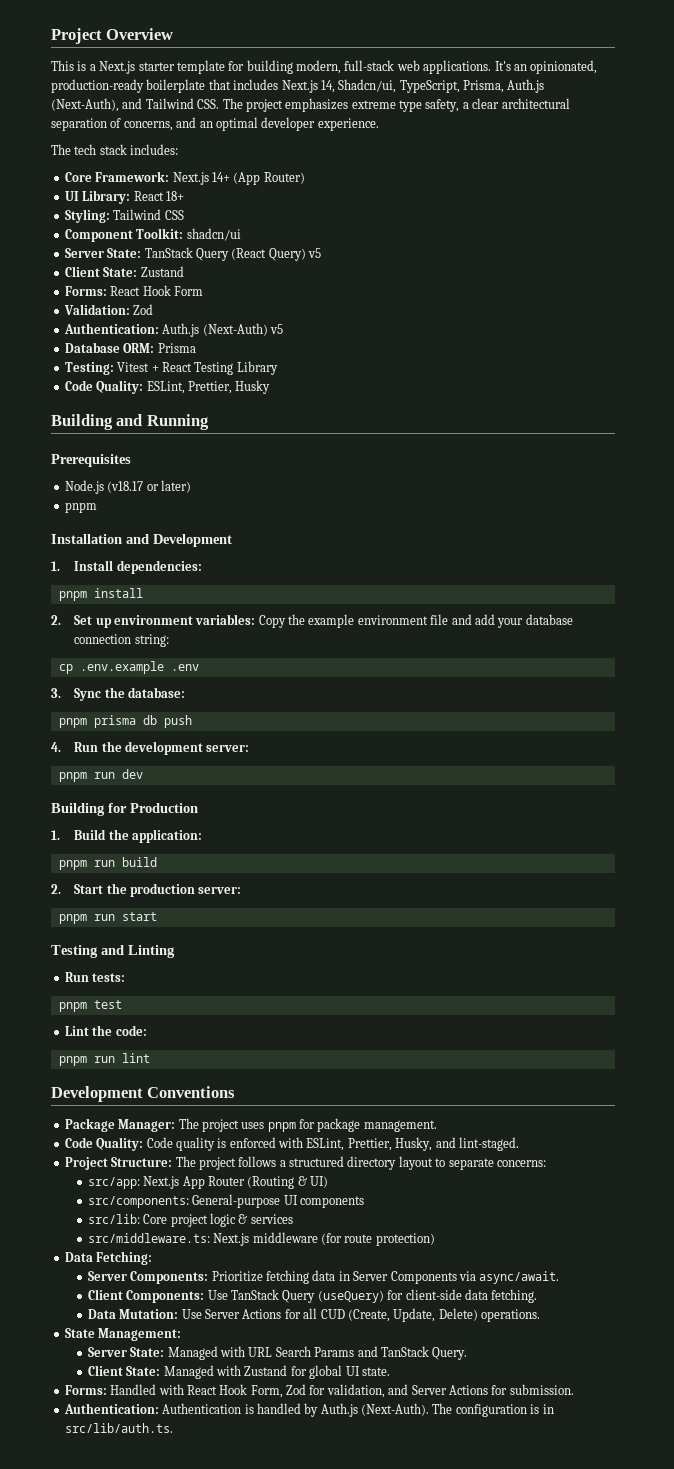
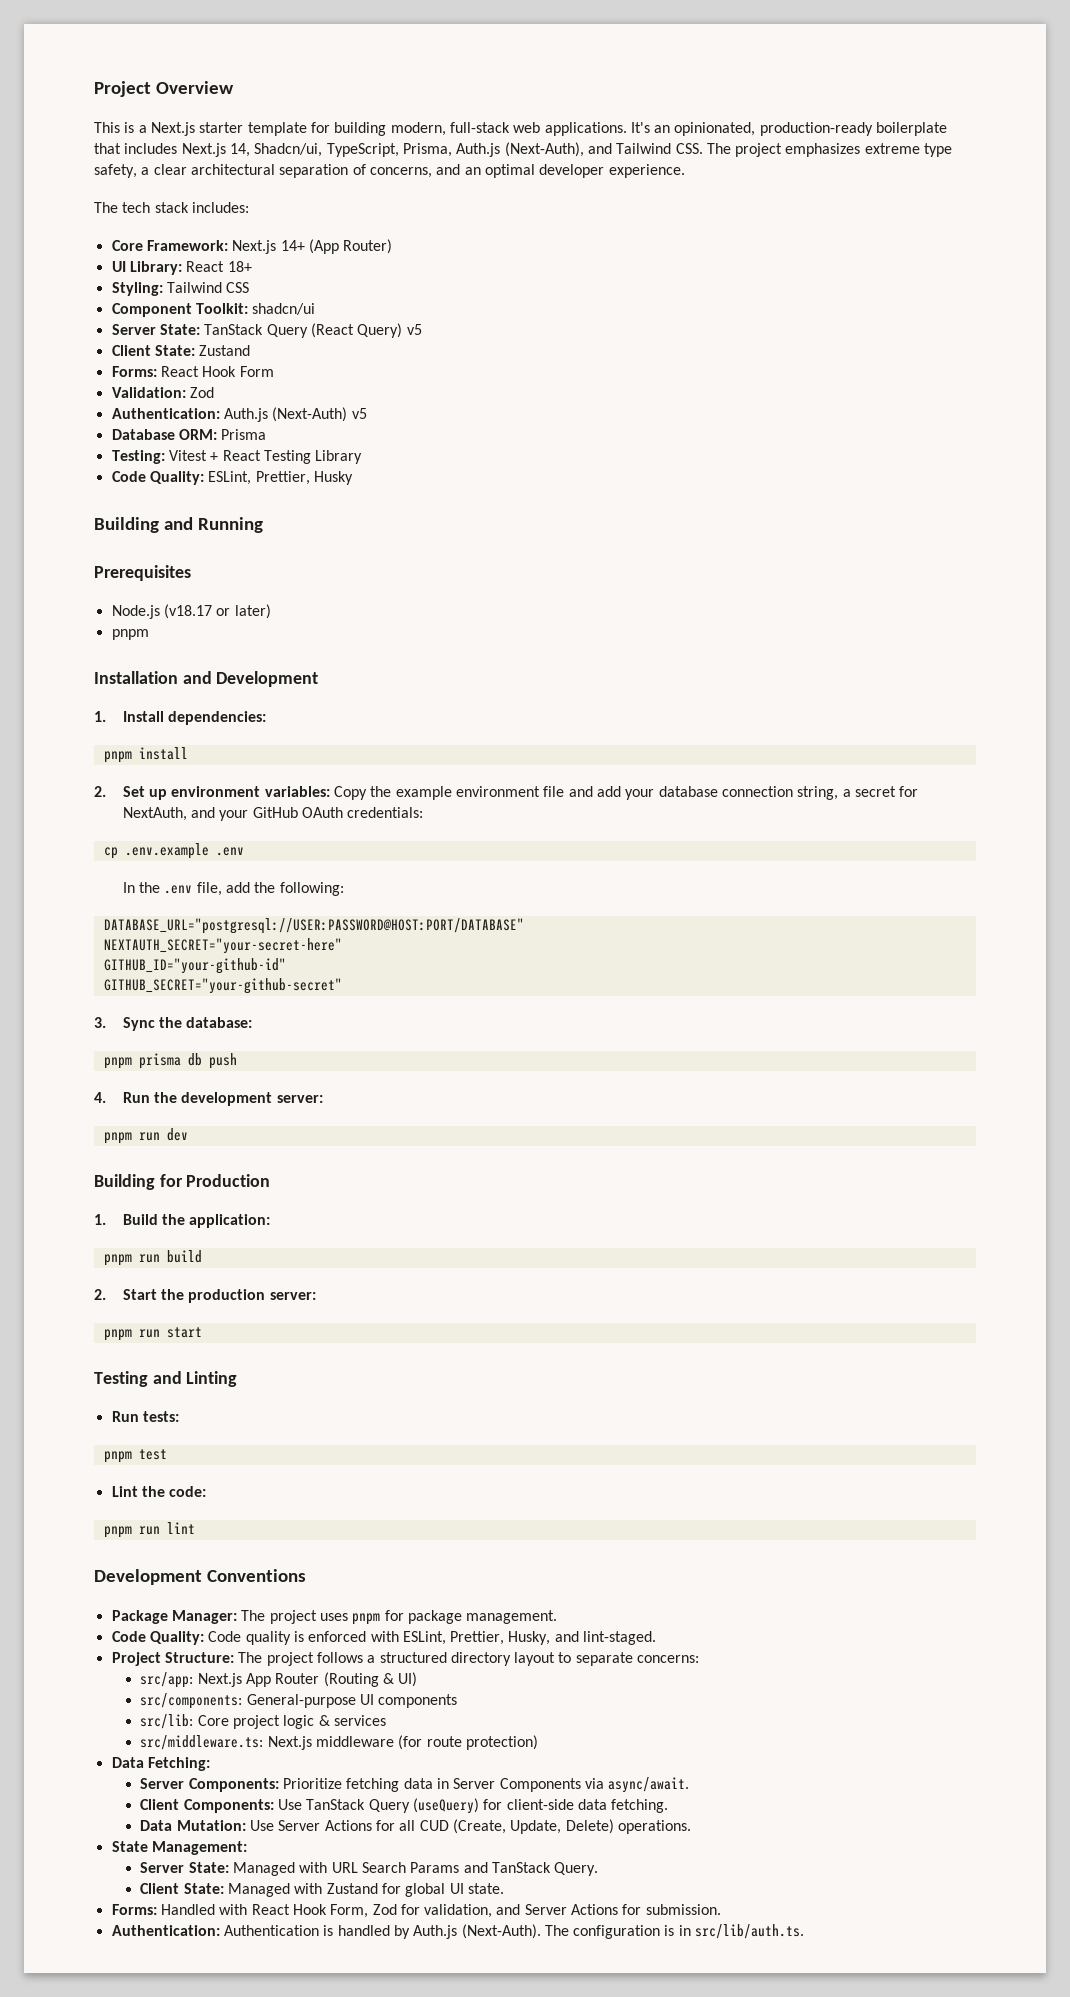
- 2. Set up environment variables: Copy the example environment file and add your database connection string:
+ 2. Set up environment variables: Copy the example environment file and add your database connection string, a secret for NextAuth, and your GitHub OAuth credentials:
  cp .env.example .env
+ In the .env file, add the following:
+ DATABASE_URL="postgresql://USER:PASSWORD@HOST:PORT/DATABASE"
+ NEXTAUTH_SECRET="your-secret-here"
+ GITHUB_ID="your-github-id"
+ GITHUB_SECRET="your-github-secret"

